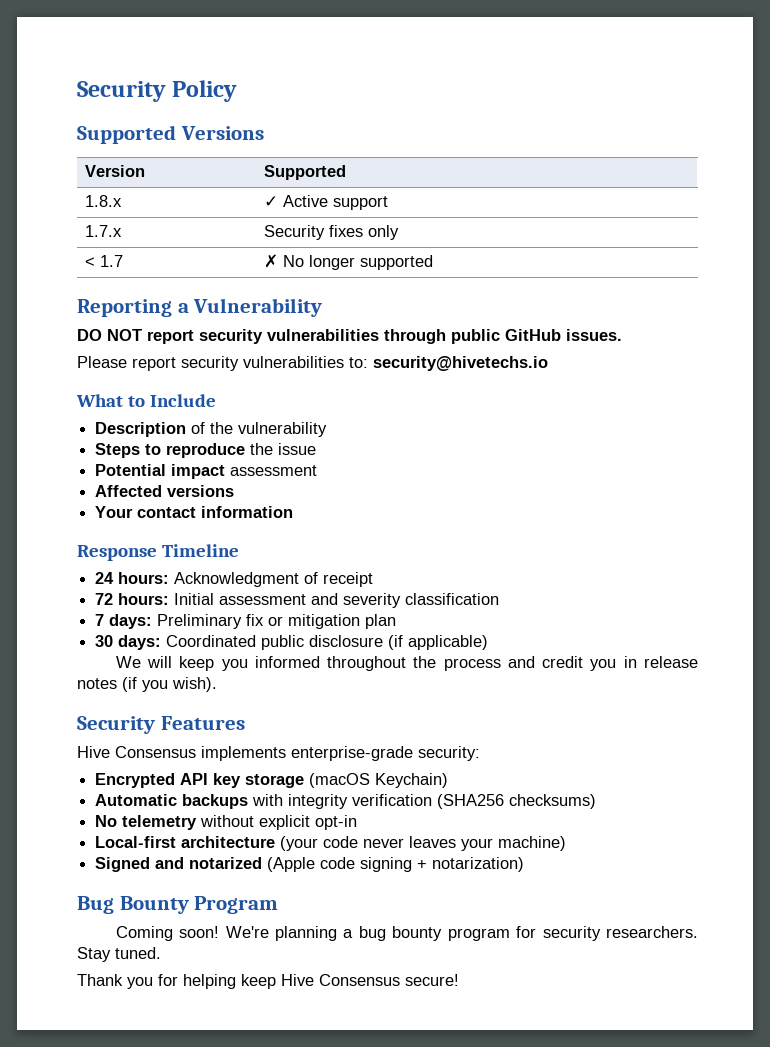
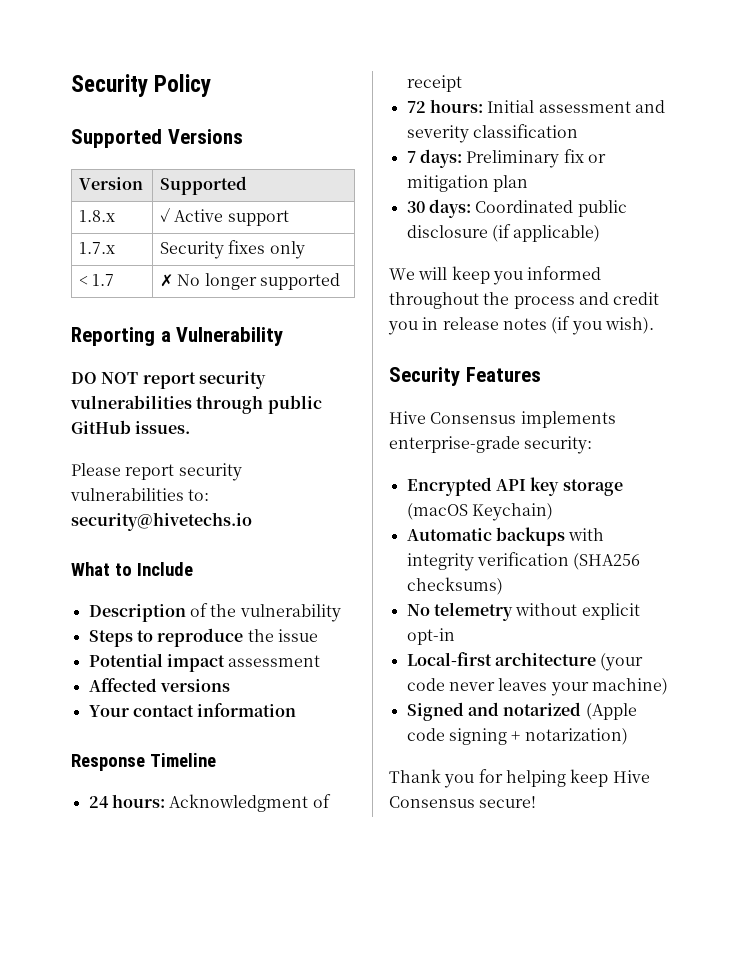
- Bug Bounty Program
- Coming soon! We're planning a bug bounty program for security researchers. Stay tuned.

